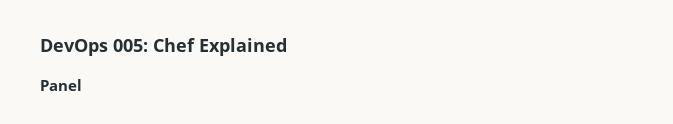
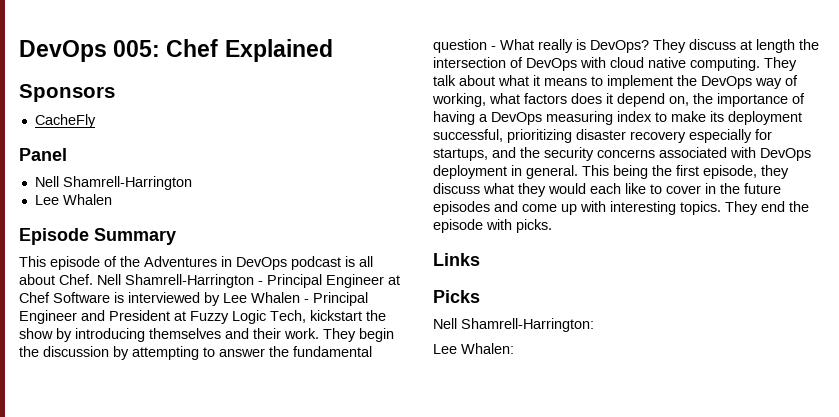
+ Sponsors
+ CacheFly
  Panel
+ Nell Shamrell-Harrington
+ Lee Whalen
+ Episode Summary
+ This episode of the Adventures in DevOps podcast is all about Chef. Nell Shamrell-Harrington - Principal Engineer at Chef Software is interviewed by Lee Whalen - Principal Engineer and President at Fuzzy Logic Tech, kickstart the show by introducing themselves and their work. They begin the discussion by attempting to answer the fundamental question - What really is DevOps? They discuss at length the intersection of DevOps with cloud native computing. They talk about what it means to implement the DevOps way of working, what factors does it depend on, the importance of having a DevOps measuring index to make its deployment successful, prioritizing disaster recovery especially for startups, and the security concerns associated with DevOps deployment in general. This being the first episode, they discuss what they would each like to cover in the future episodes and come up with interesting topics. They end the episode with picks.
+ Links
+ Picks
+ Nell Shamrell-Harrington:
+ Lee Whalen:

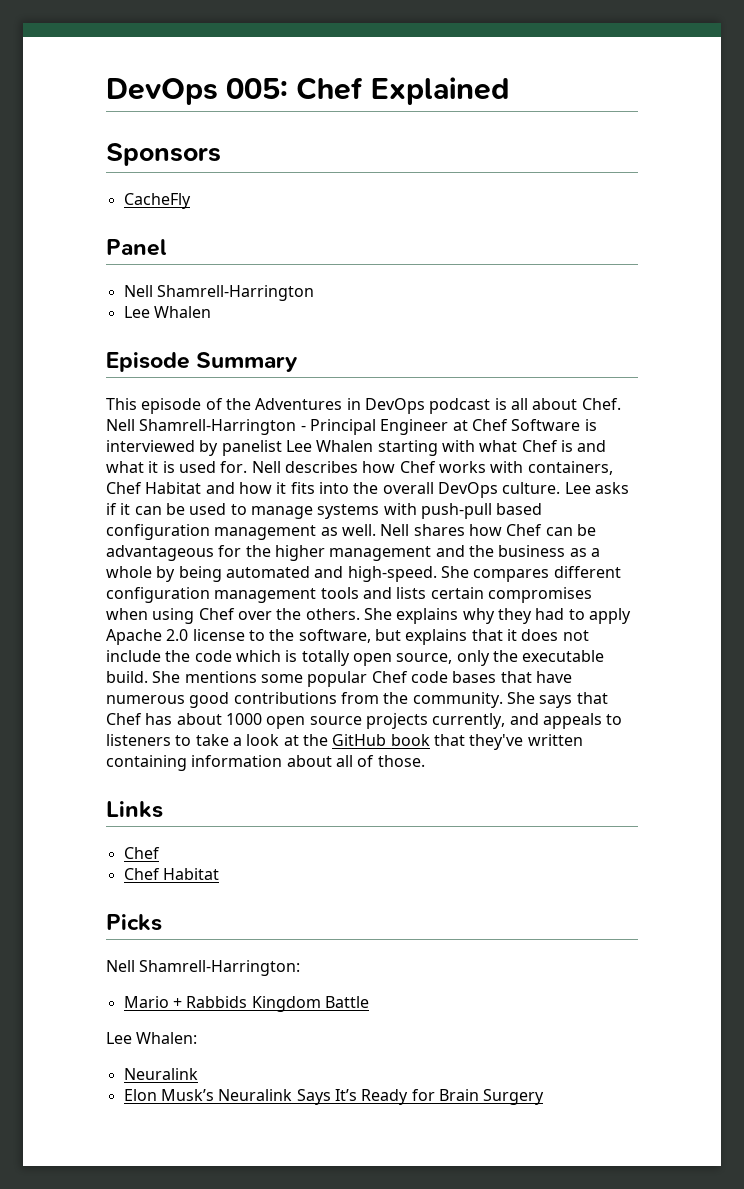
- Nell Shamrell-Harrington - Principal Engineer at Chef Software is interviewed by Lee Whalen - Principal Engineer and President at Fuzzy Logic Tech, kickstart the show by introducing themselves and their work. They begin the discussion by attempting to answer the fundamental question - What really is DevOps? They discuss at length the intersection of DevOps with cloud native computing. They talk about what it means to implement the DevOps way of working, what factors does it depend on, the importance of having a DevOps measuring index to make its deployment successful, prioritizing disaster recovery especially for startups, and the security concerns associated with DevOps deployment in general. This being the first episode, they discuss what they would each like to cover in the future episodes and come up with interesting topics. They end the episode with picks.
+ Nell Shamrell-Harrington - Principal Engineer at Chef Software is interviewed by panelist Lee Whalen starting with what Chef is and what it is used for. Nell describes how Chef works with containers, Chef Habitat and how it fits into the overall DevOps culture. Lee asks if it can be used to manage systems with push-pull based configuration management as well. Nell shares how Chef can be advantageous for the higher management and the business as a whole by being automated and high-speed. She compares different configuration management tools and lists certain compromises when using Chef over the others. She explains why they had to apply Apache 2.0 license to the software, but explains that it does not include the code which is totally open source, only the executable build. She mentions some popular Chef code bases that have numerous good contributions from the community. She says that Chef has about 1000 open source projects currently, and appeals to listeners to take a look at the GitHub book that they've written containing information about all of those.
  Links
+ Chef
+ Chef Habitat
  Picks
  Nell Shamrell-Harrington:
+ Mario + Rabbids Kingdom Battle
  Lee Whalen:
+ Neuralink
+ Elon Musk’s Neuralink Says It’s Ready for Brain Surgery

